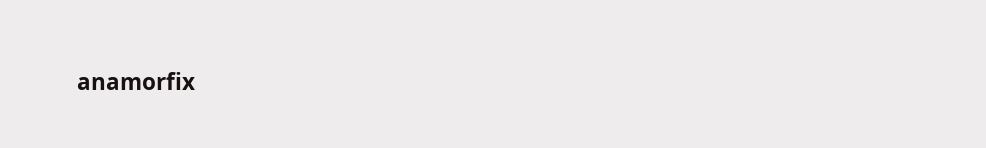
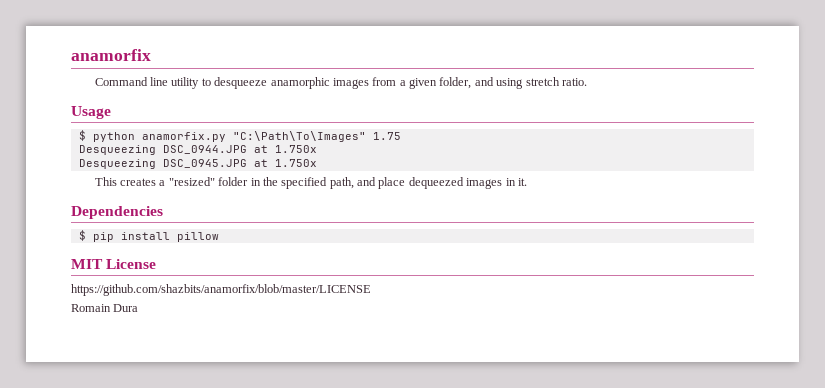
+ Command line utility to desqueeze anamorphic images from a given folder, and using stretch ratio.
+ Usage
+ $ python anamorfix.py "C:\Path\To\Images" 1.75
+ Desqueezing DSC_0944.JPG at 1.750x
+ Desqueezing DSC_0945.JPG at 1.750x
+ This creates a "resized" folder in the specified path, and place dequeezed images in it.
+ Dependencies
+ $ pip install pillow
+ MIT License
+ https://github.com/shazbits/anamorfix/blob/master/LICENSE
+ Romain Dura

